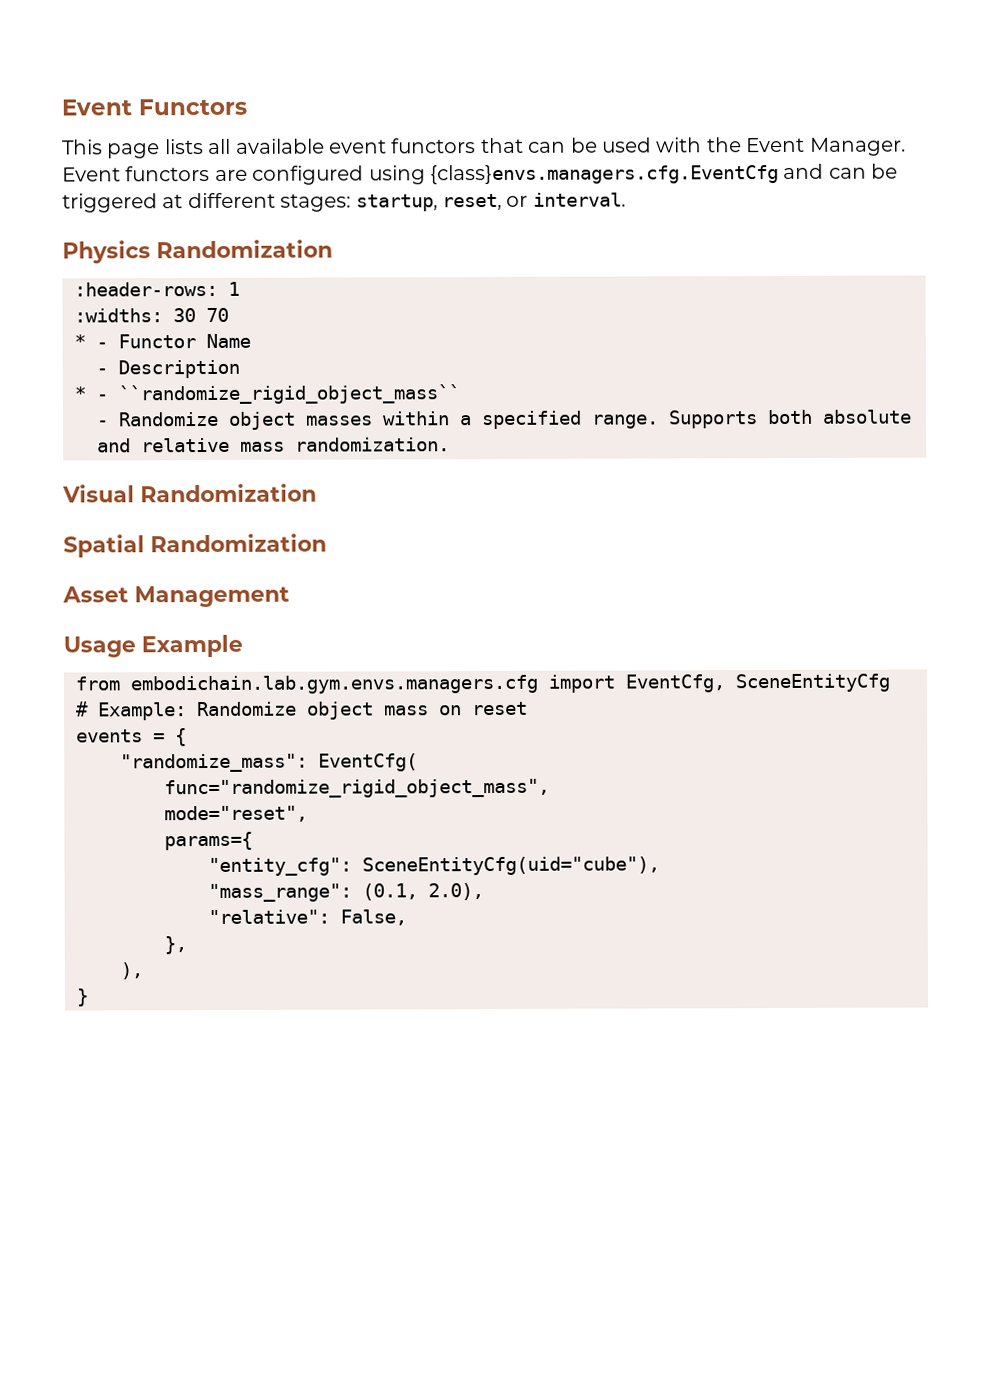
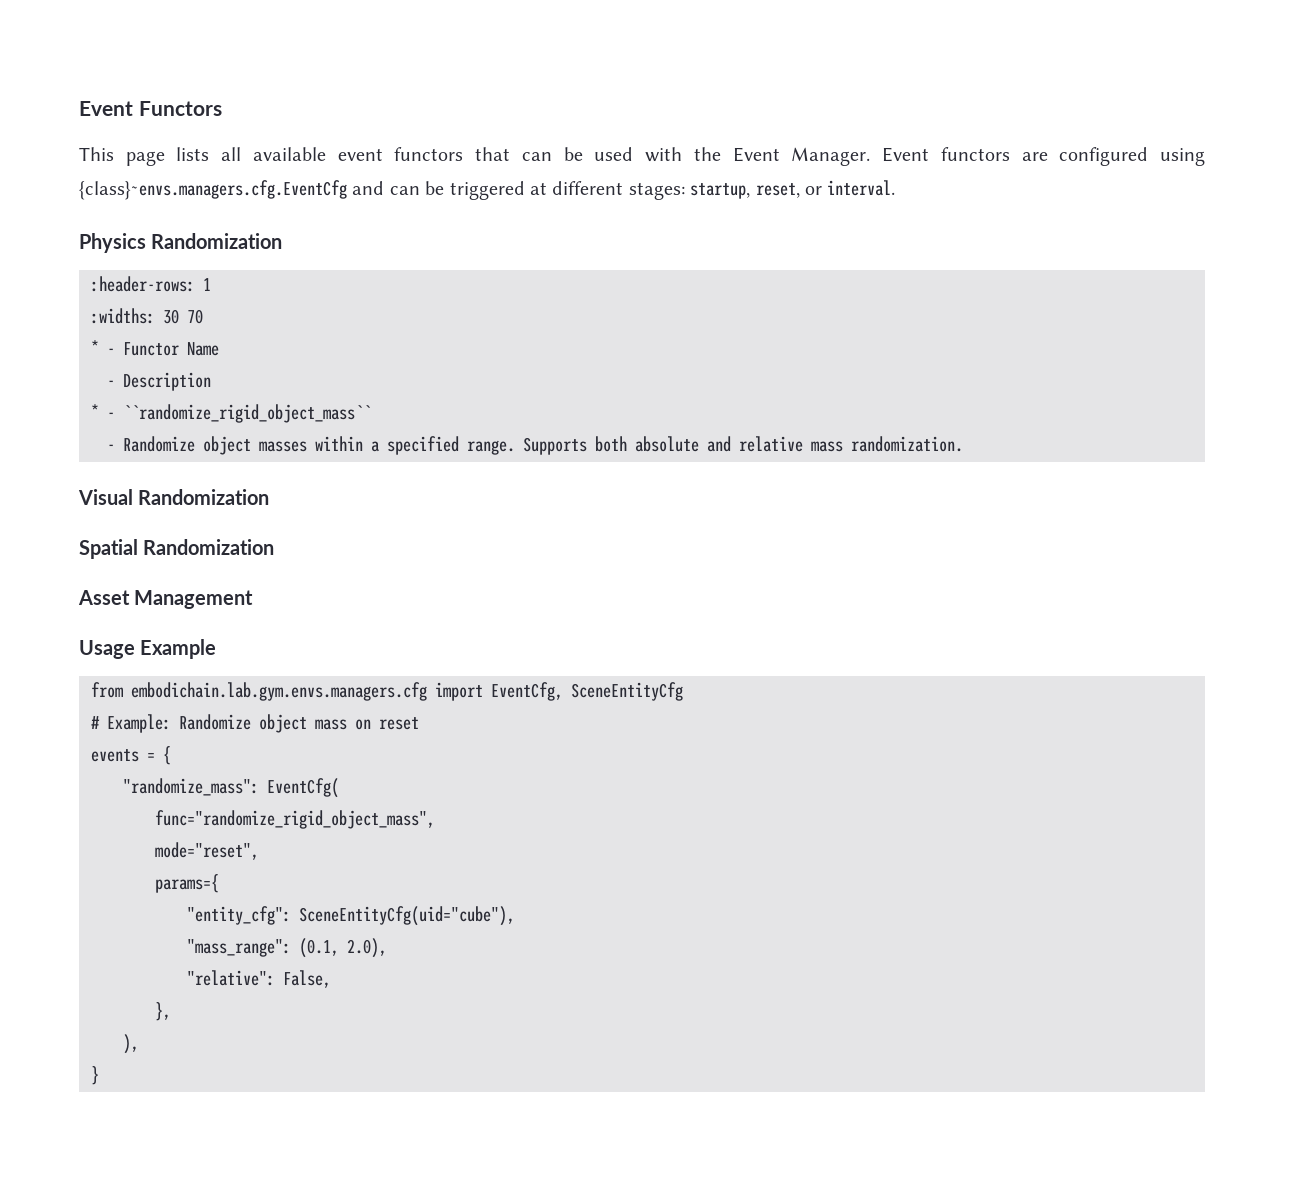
- Event functors are configured using {class}envs.managers.cfg.EventCfg and can be triggered at different stages: startup, reset, or interval.
+ Event functors are configured using {class}~envs.managers.cfg.EventCfg and can be triggered at different stages: startup, reset, or interval.

